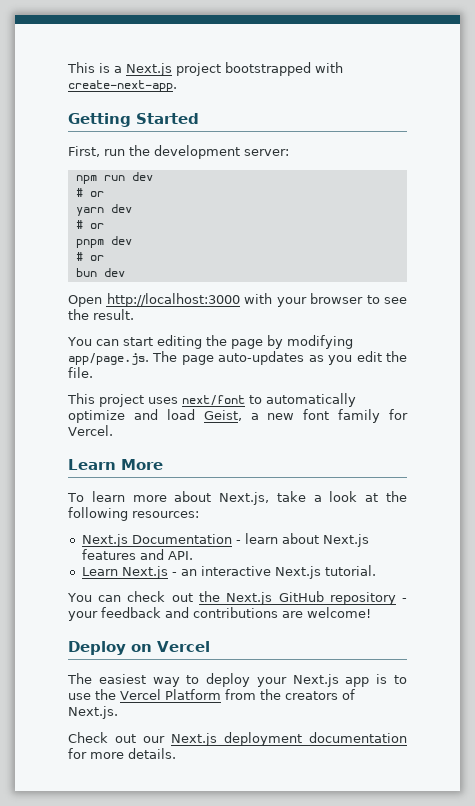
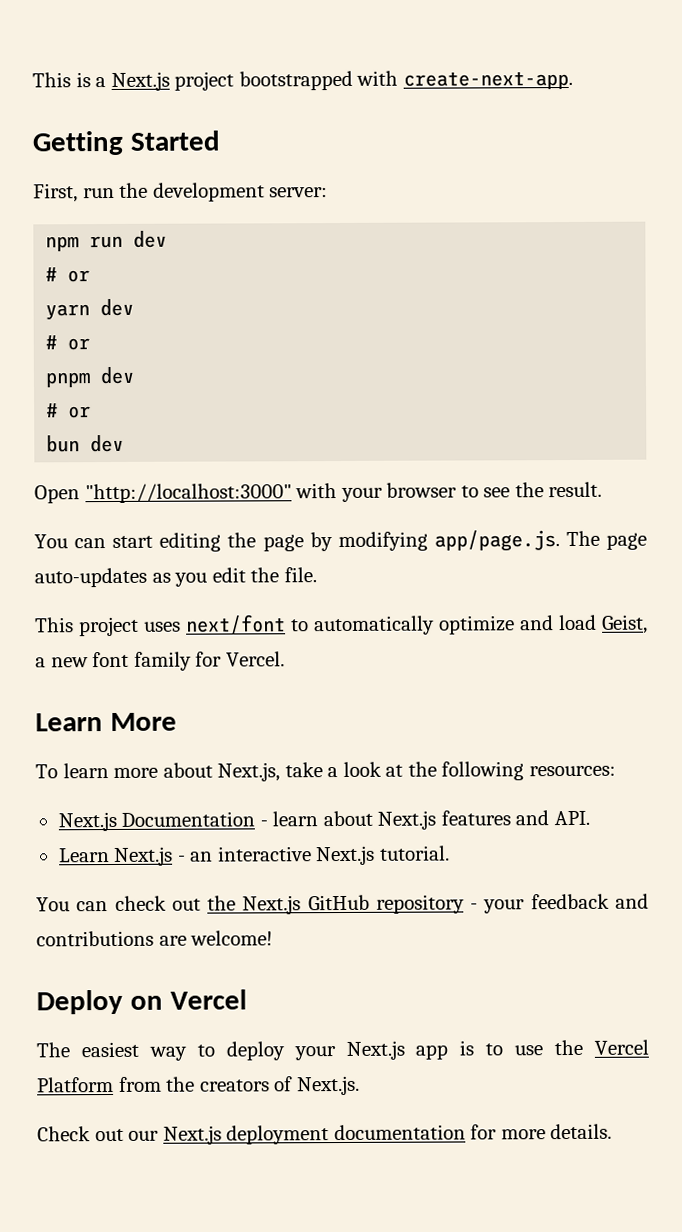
- Open http://localhost:3000 with your browser to see the result.
+ Open "http://localhost:3000" with your browser to see the result.

